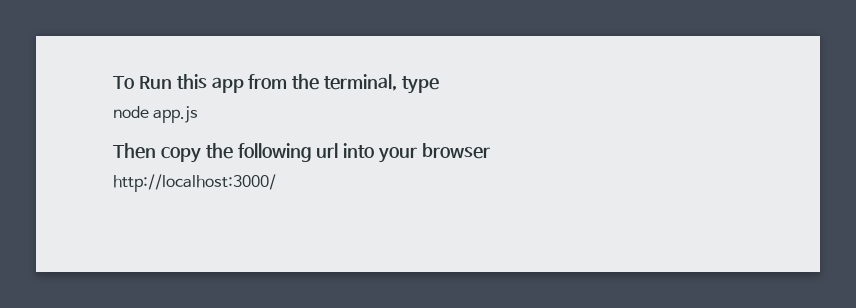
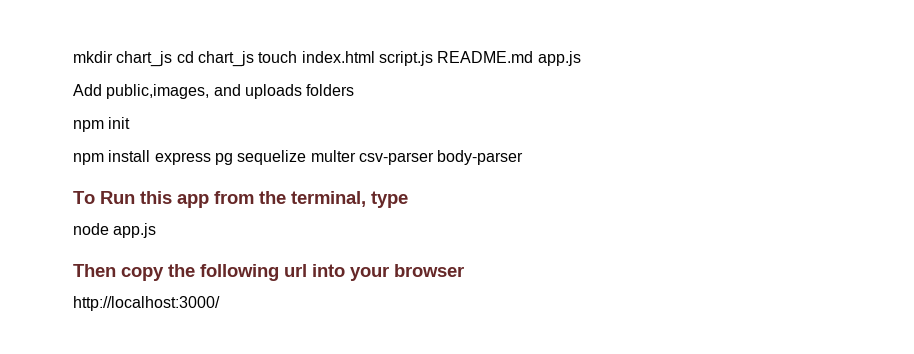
+ mkdir chart_js cd chart_js touch index.html script.js README.md app.js
+ Add public,images, and uploads folders
+ npm init
+ npm install express pg sequelize multer csv-parser body-parser

